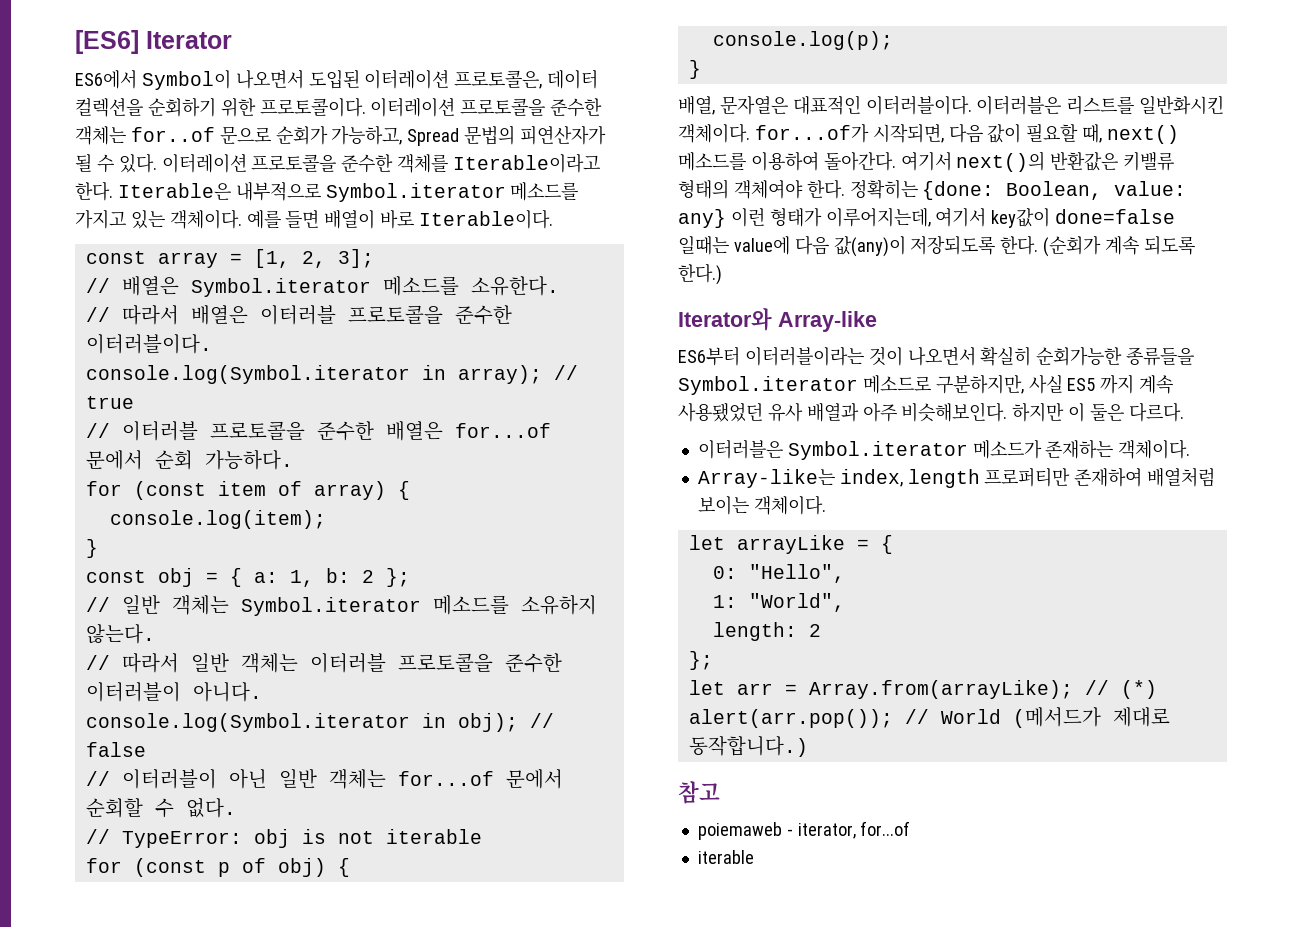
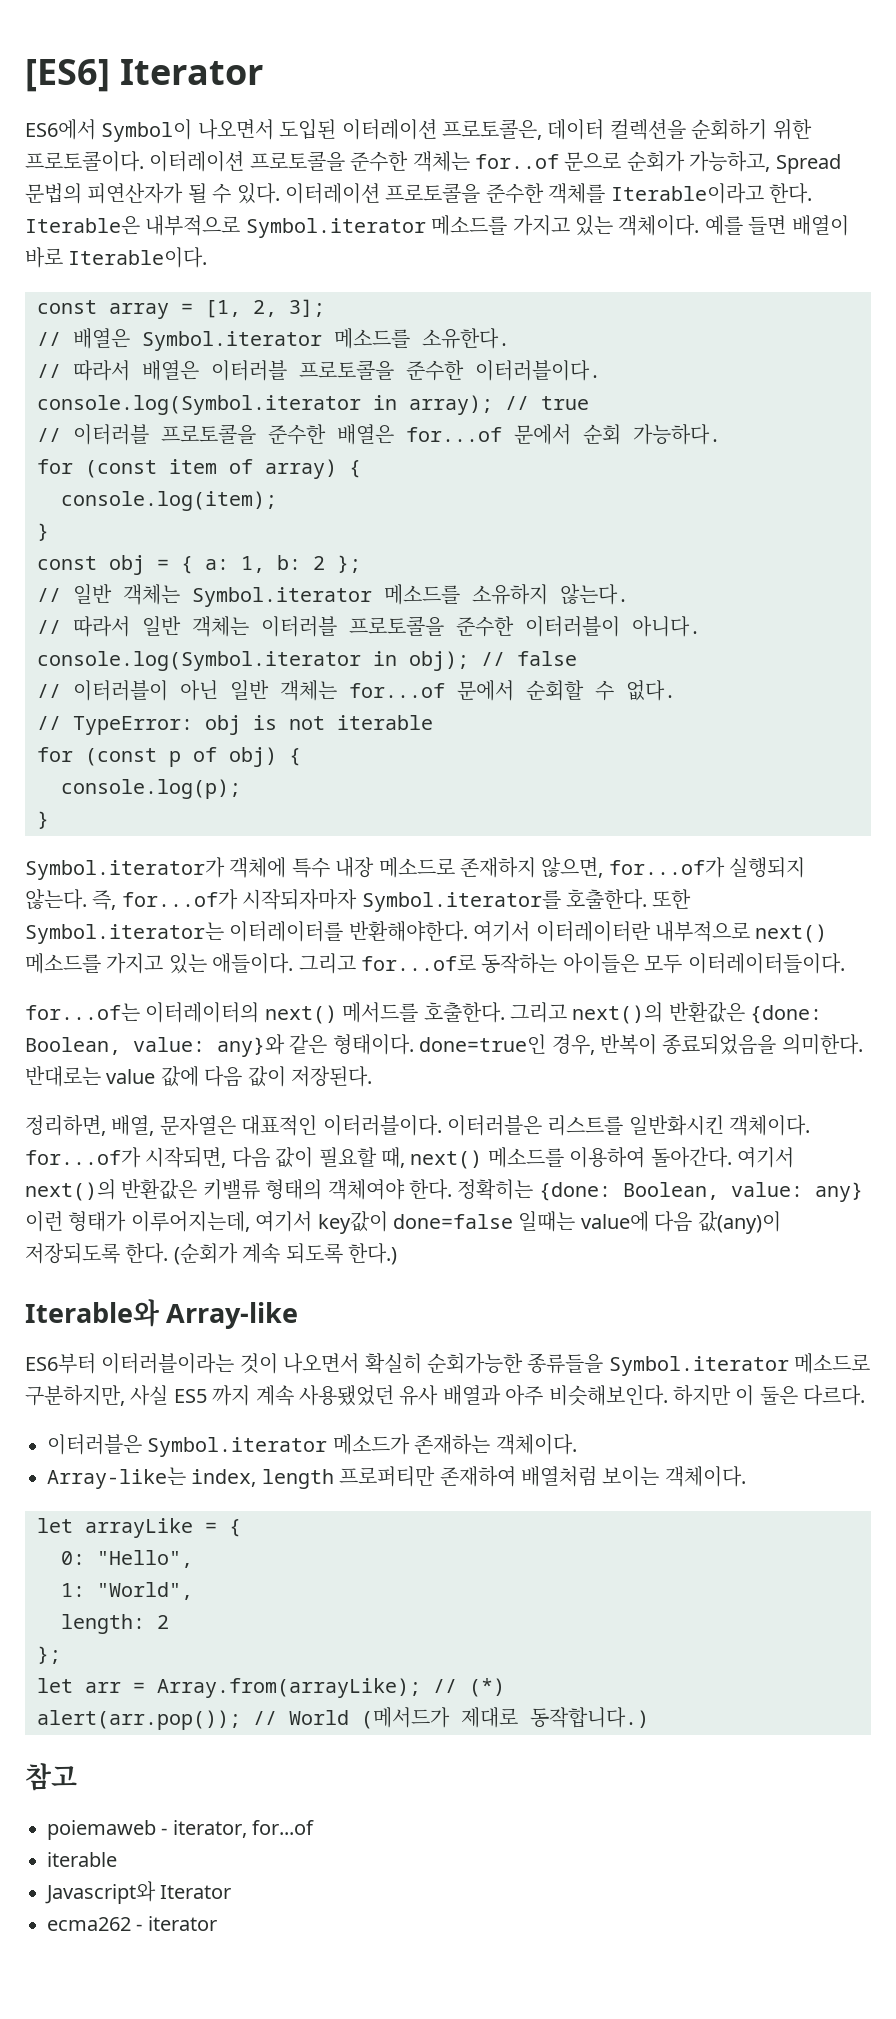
- 배열, 문자열은 대표적인 이터러블이다.
+ Symbol.iterator가 객체에 특수 내장 메소드로 존재하지 않으면, for...of가 실행되지 않는다. 즉, for...of가 시작되자마자 Symbol.iterator를 호출한다. 또한 Symbol.iterator는 이터레이터를 반환해야한다. 여기서 이터레이터란 내부적으로 next() 메소드를 가지고 있는 애들이다. 그리고 for...of로 동작하는 아이들은 모두 이터레이터들이다.
+ for...of는 이터레이터의 next() 메서드를 호출한다. 그리고 next()의 반환값은 {done: Boolean, value: any}와 같은 형태이다. done=true인 경우, 반복이 종료되었음을 의미한다. 반대로는 value 값에 다음 값이 저장된다.
+ 정리하면, 배열, 문자열은 대표적인 이터러블이다.
- Iterator와 Array-like
+ Iterable와 Array-like
+ Javascript와 Iterator
+ ecma262 - iterator

